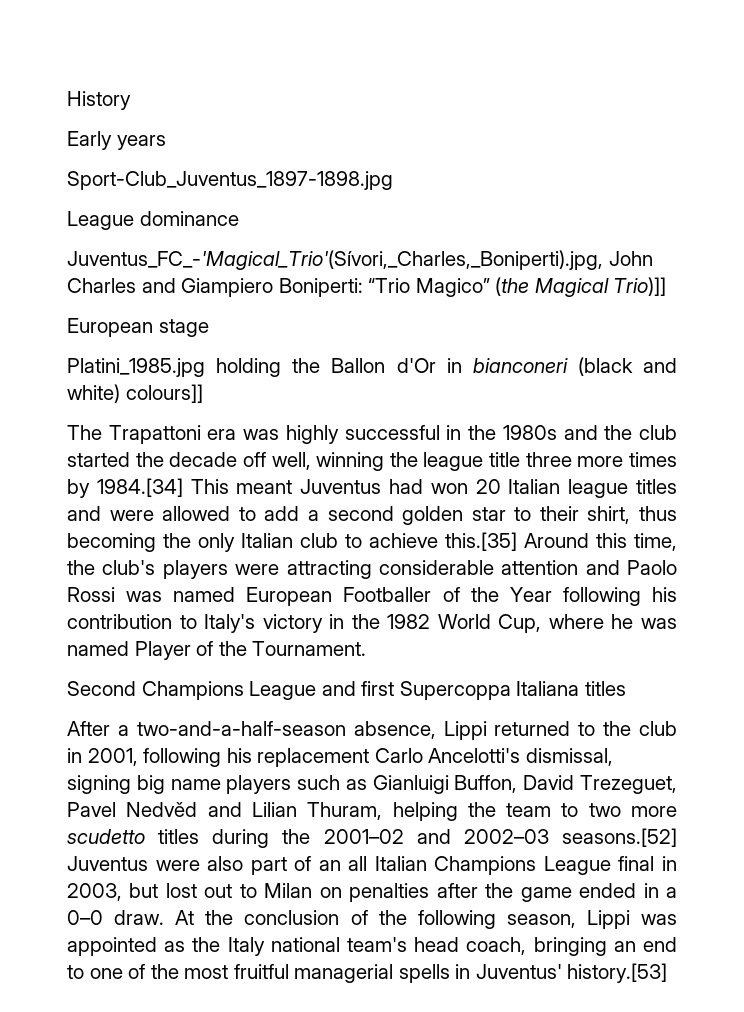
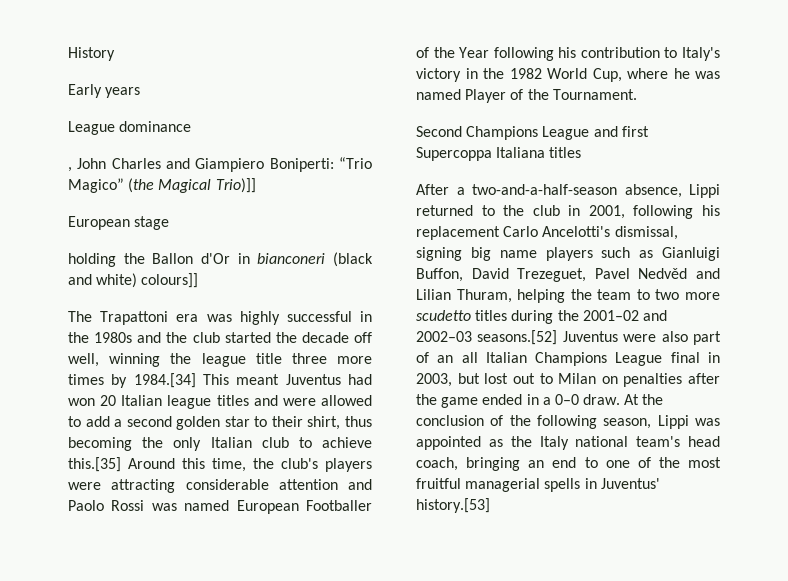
- Sport-Club_Juventus_1897-1898.jpg
- Juventus_FC_-'Magical_Trio'(Sívori,_Charles,_Boniperti).jpg, John Charles and Giampiero Boniperti: “Trio Magico” (the Magical Trio)]]
+ , John Charles and Giampiero Boniperti: “Trio Magico” (the Magical Trio)]]
- Platini_1985.jpg holding the Ballon d'Or in bianconeri (black and white) colours]]
+ holding the Ballon d'Or in bianconeri (black and white) colours]]

